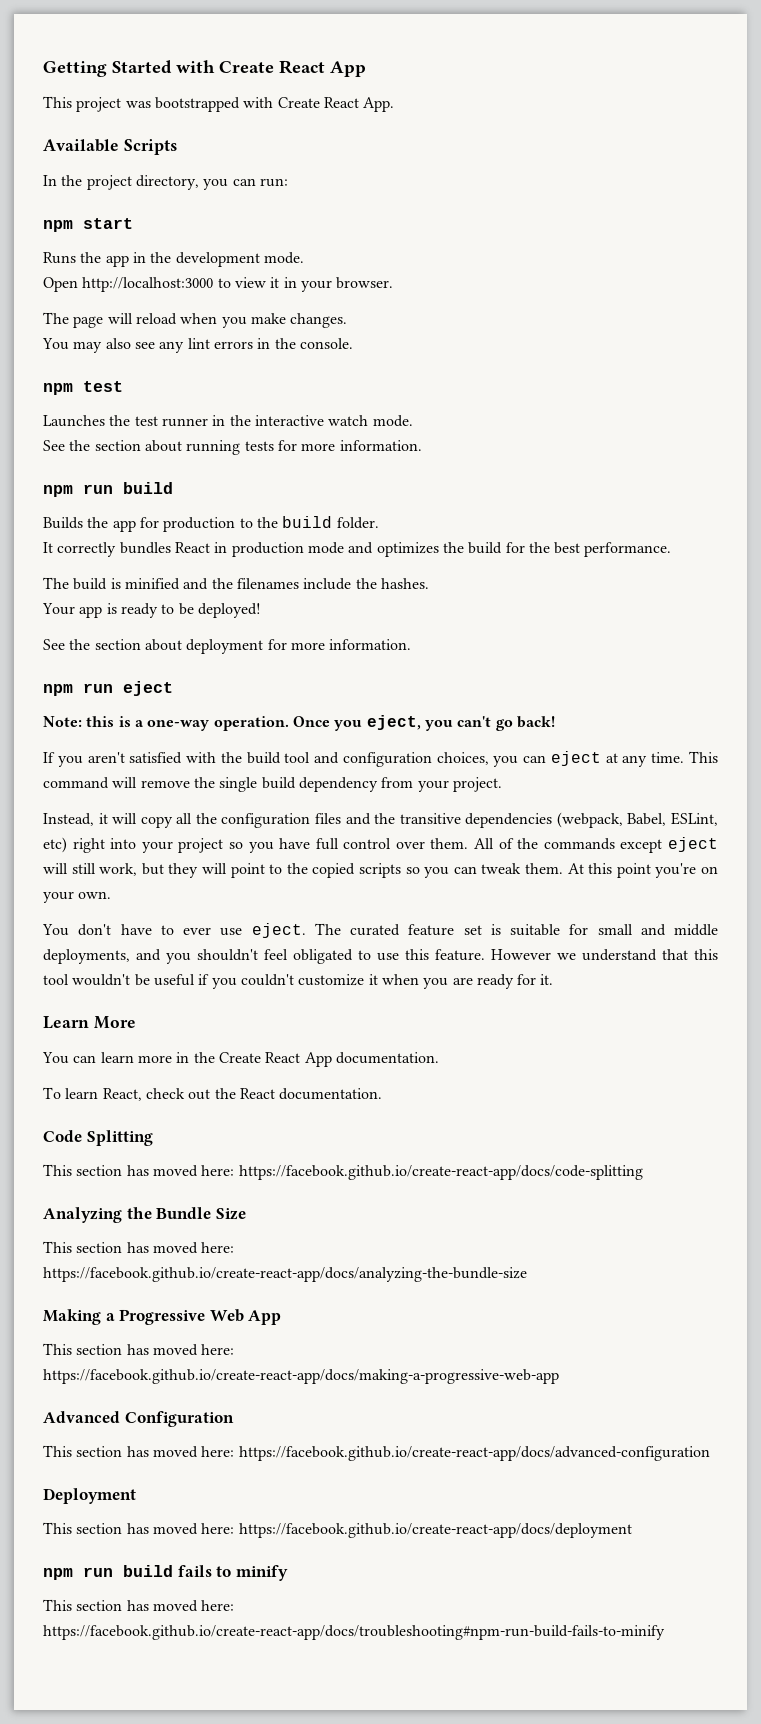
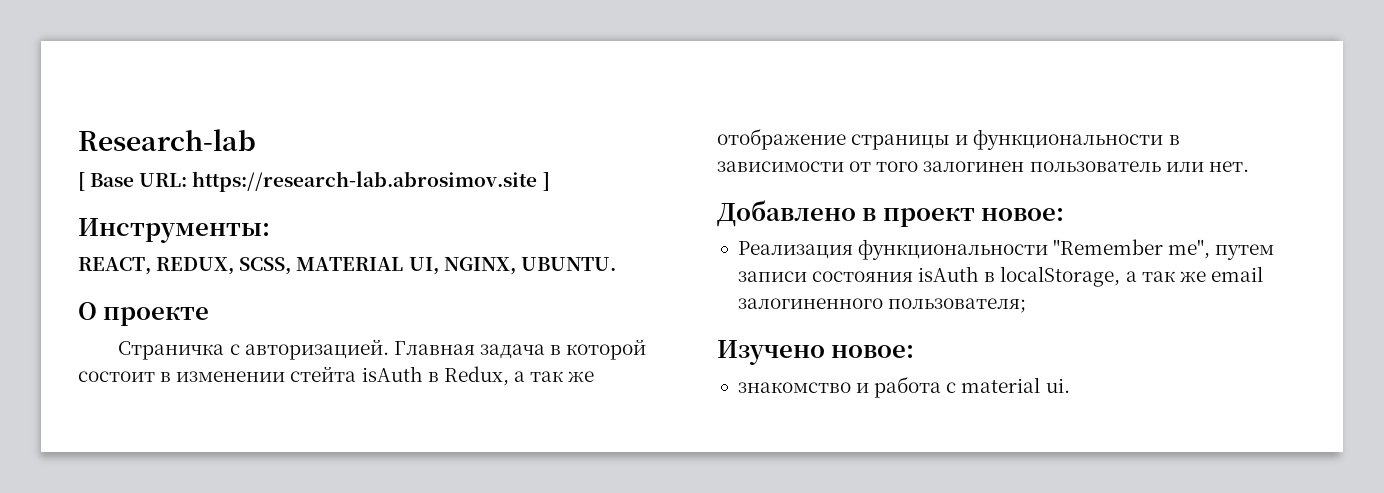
- Getting Started with Create React App
- This project was bootstrapped with Create React App.
- Available Scripts
- In the project directory, you can run:
- npm start
- Runs the app in the development mode.
- Open http://localhost:3000 to view it in your browser.
- The page will reload when you make changes.
- You may also see any lint errors in the console.
- npm test
- Launches the test runner in the interactive watch mode.
- See the section about running tests for more information.
- npm run build
- Builds the app for production to the build folder.
- It correctly bundles React in production mode and optimizes the build for the best performance.
- The build is minified and the filenames include the hashes.
- Your app is ready to be deployed!
- See the section about deployment for more information.
- npm run eject
- Note: this is a one-way operation. Once you eject, you can't go back!
- If you aren't satisfied with the build tool and configuration choices, you can eject at any time. This command will remove the single build dependency from your project.
- Instead, it will copy all the configuration files and the transitive dependencies (webpack, Babel, ESLint, etc) right into your project so you have full control over them. All of the commands except eject will still work, but they will point to the copied scripts so you can tweak them. At this point you're on your own.
- You don't have to ever use eject. The curated feature set is suitable for small and middle deployments, and you shouldn't feel obligated to use this feature. However we understand that this tool wouldn't be useful if you couldn't customize it when you are ready for it.
- Learn More
- You can learn more in the Create React App documentation.
- To learn React, check out the React documentation.
- Code Splitting
- This section has moved here: https://facebook.github.io/create-react-app/docs/code-splitting
- Analyzing the Bundle Size
- This section has moved here: https://facebook.github.io/create-react-app/docs/analyzing-the-bundle-size
- Making a Progressive Web App
- This section has moved here: https://facebook.github.io/create-react-app/docs/making-a-progressive-web-app
- Advanced Configuration
- This section has moved here: https://facebook.github.io/create-react-app/docs/advanced-configuration
- Deployment
- This section has moved here: https://facebook.github.io/create-react-app/docs/deployment
- npm run build fails to minify
- This section has moved here: https://facebook.github.io/create-react-app/docs/troubleshooting#npm-run-build-fails-to-minify
+ Research-lab
+ [ Base URL: https://research-lab.abrosimov.site ]
+ Инструменты:
+ REACT, REDUX, SCSS, MATERIAL UI, NGINX, UBUNTU.
+ О проекте
+ Страничка с авторизацией. Главная задача в которой состоит в изменении стейта isAuth в Redux, а так же отображение страницы и функциональности в зависимости от того залогинен пользователь или нет.
+ Добавлено в проект новое:
+ Реализация функциональности "Remember me", путем записи состояния isAuth в localStorage, а так же email залогиненного пользователя;
+ Изучено новое:
+ знакомство и работа с material ui.

